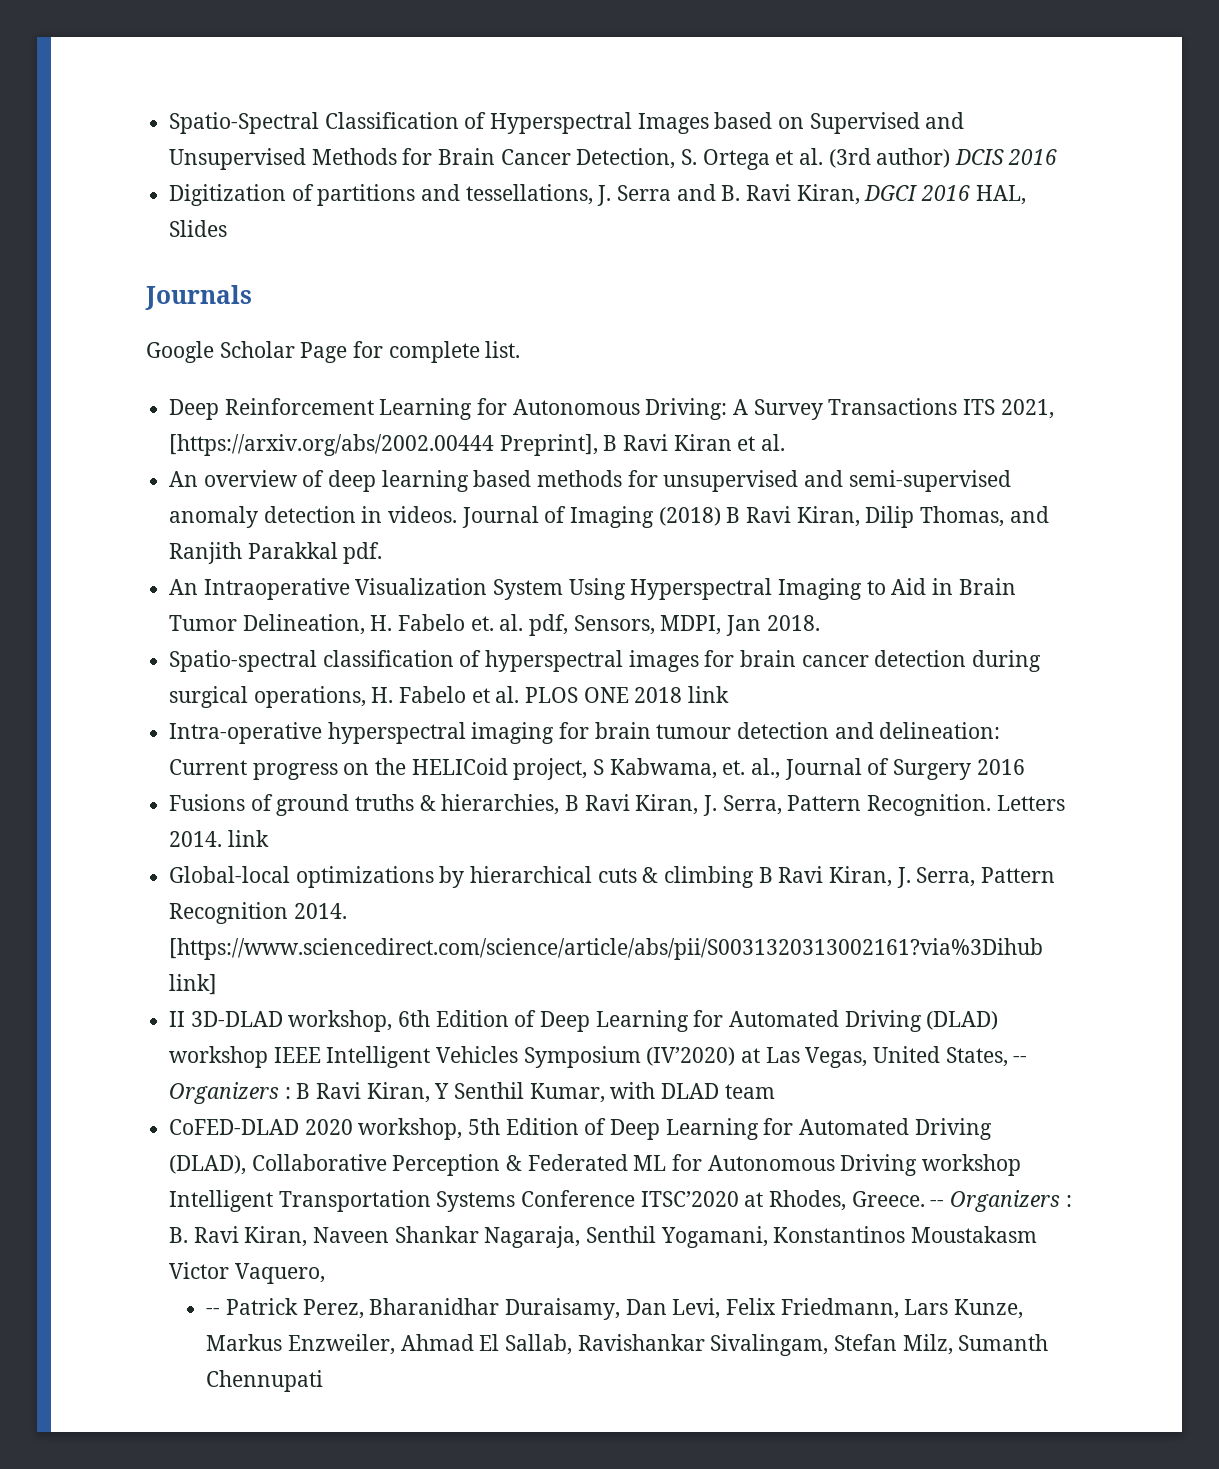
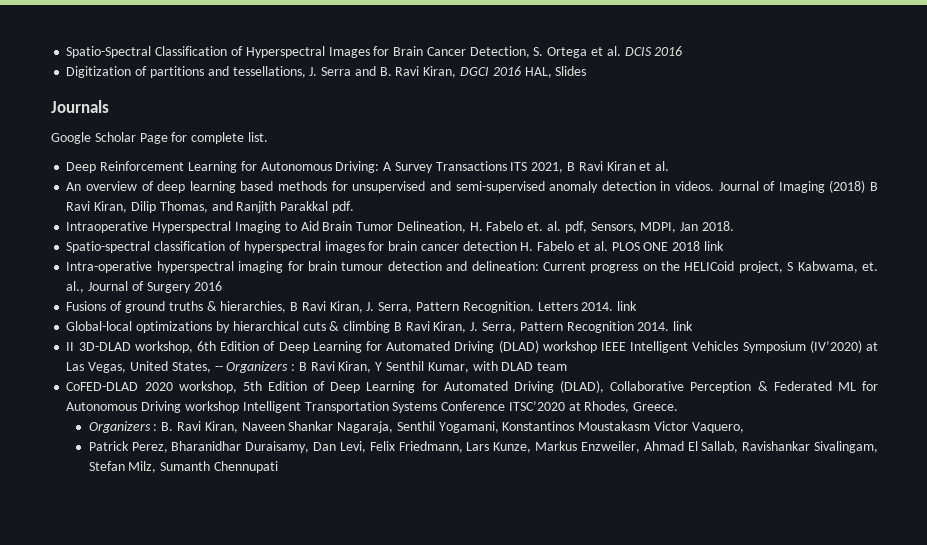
- Spatio-Spectral Classification of Hyperspectral Images based on Supervised and Unsupervised Methods for Brain Cancer Detection, S. Ortega et al. (3rd author) DCIS 2016
+ Spatio-Spectral Classification of Hyperspectral Images for Brain Cancer Detection, S. Ortega et al. DCIS 2016
- Deep Reinforcement Learning for Autonomous Driving: A Survey Transactions ITS 2021, [https://arxiv.org/abs/2002.00444 Preprint], B Ravi Kiran et al.
+ Deep Reinforcement Learning for Autonomous Driving: A Survey Transactions ITS 2021, B Ravi Kiran et al.
- An Intraoperative Visualization System Using Hyperspectral Imaging to Aid in Brain Tumor Delineation, H. Fabelo et. al. pdf, Sensors, MDPI, Jan 2018.
+ Intraoperative Hyperspectral Imaging to Aid Brain Tumor Delineation, H. Fabelo et. al. pdf, Sensors, MDPI, Jan 2018.
- Spatio-spectral classification of hyperspectral images for brain cancer detection during surgical operations, H. Fabelo et al. PLOS ONE 2018 link
+ Spatio-spectral classification of hyperspectral images for brain cancer detection H. Fabelo et al. PLOS ONE 2018 link
- Global-local optimizations by hierarchical cuts & climbing B Ravi Kiran, J. Serra, Pattern Recognition 2014. [https://www.sciencedirect.com/science/article/abs/pii/S0031320313002161?via%3Dihub link]
+ Global-local optimizations by hierarchical cuts & climbing B Ravi Kiran, J. Serra, Pattern Recognition 2014. link
- CoFED-DLAD 2020 workshop, 5th Edition of Deep Learning for Automated Driving (DLAD), Collaborative Perception & Federated ML for Autonomous Driving workshop Intelligent Transportation Systems Conference ITSC’2020 at Rhodes, Greece. -- Organizers : B. Ravi Kiran, Naveen Shankar Nagaraja, Senthil Yogamani, Konstantinos Moustakasm Victor Vaquero,
+ CoFED-DLAD 2020 workshop, 5th Edition of Deep Learning for Automated Driving (DLAD), Collaborative Perception & Federated ML for Autonomous Driving workshop Intelligent Transportation Systems Conference ITSC’2020 at Rhodes, Greece.
+ Organizers : B. Ravi Kiran, Naveen Shankar Nagaraja, Senthil Yogamani, Konstantinos Moustakasm Victor Vaquero,
- -- Patrick Perez, Bharanidhar Duraisamy, Dan Levi, Felix Friedmann, Lars Kunze, Markus Enzweiler, Ahmad El Sallab, Ravishankar Sivalingam, Stefan Milz, Sumanth Chennupati
+ Patrick Perez, Bharanidhar Duraisamy, Dan Levi, Felix Friedmann, Lars Kunze, Markus Enzweiler, Ahmad El Sallab, Ravishankar Sivalingam, Stefan Milz, Sumanth Chennupati

